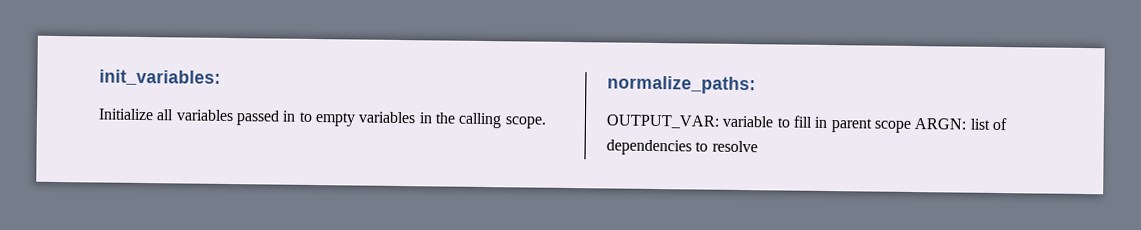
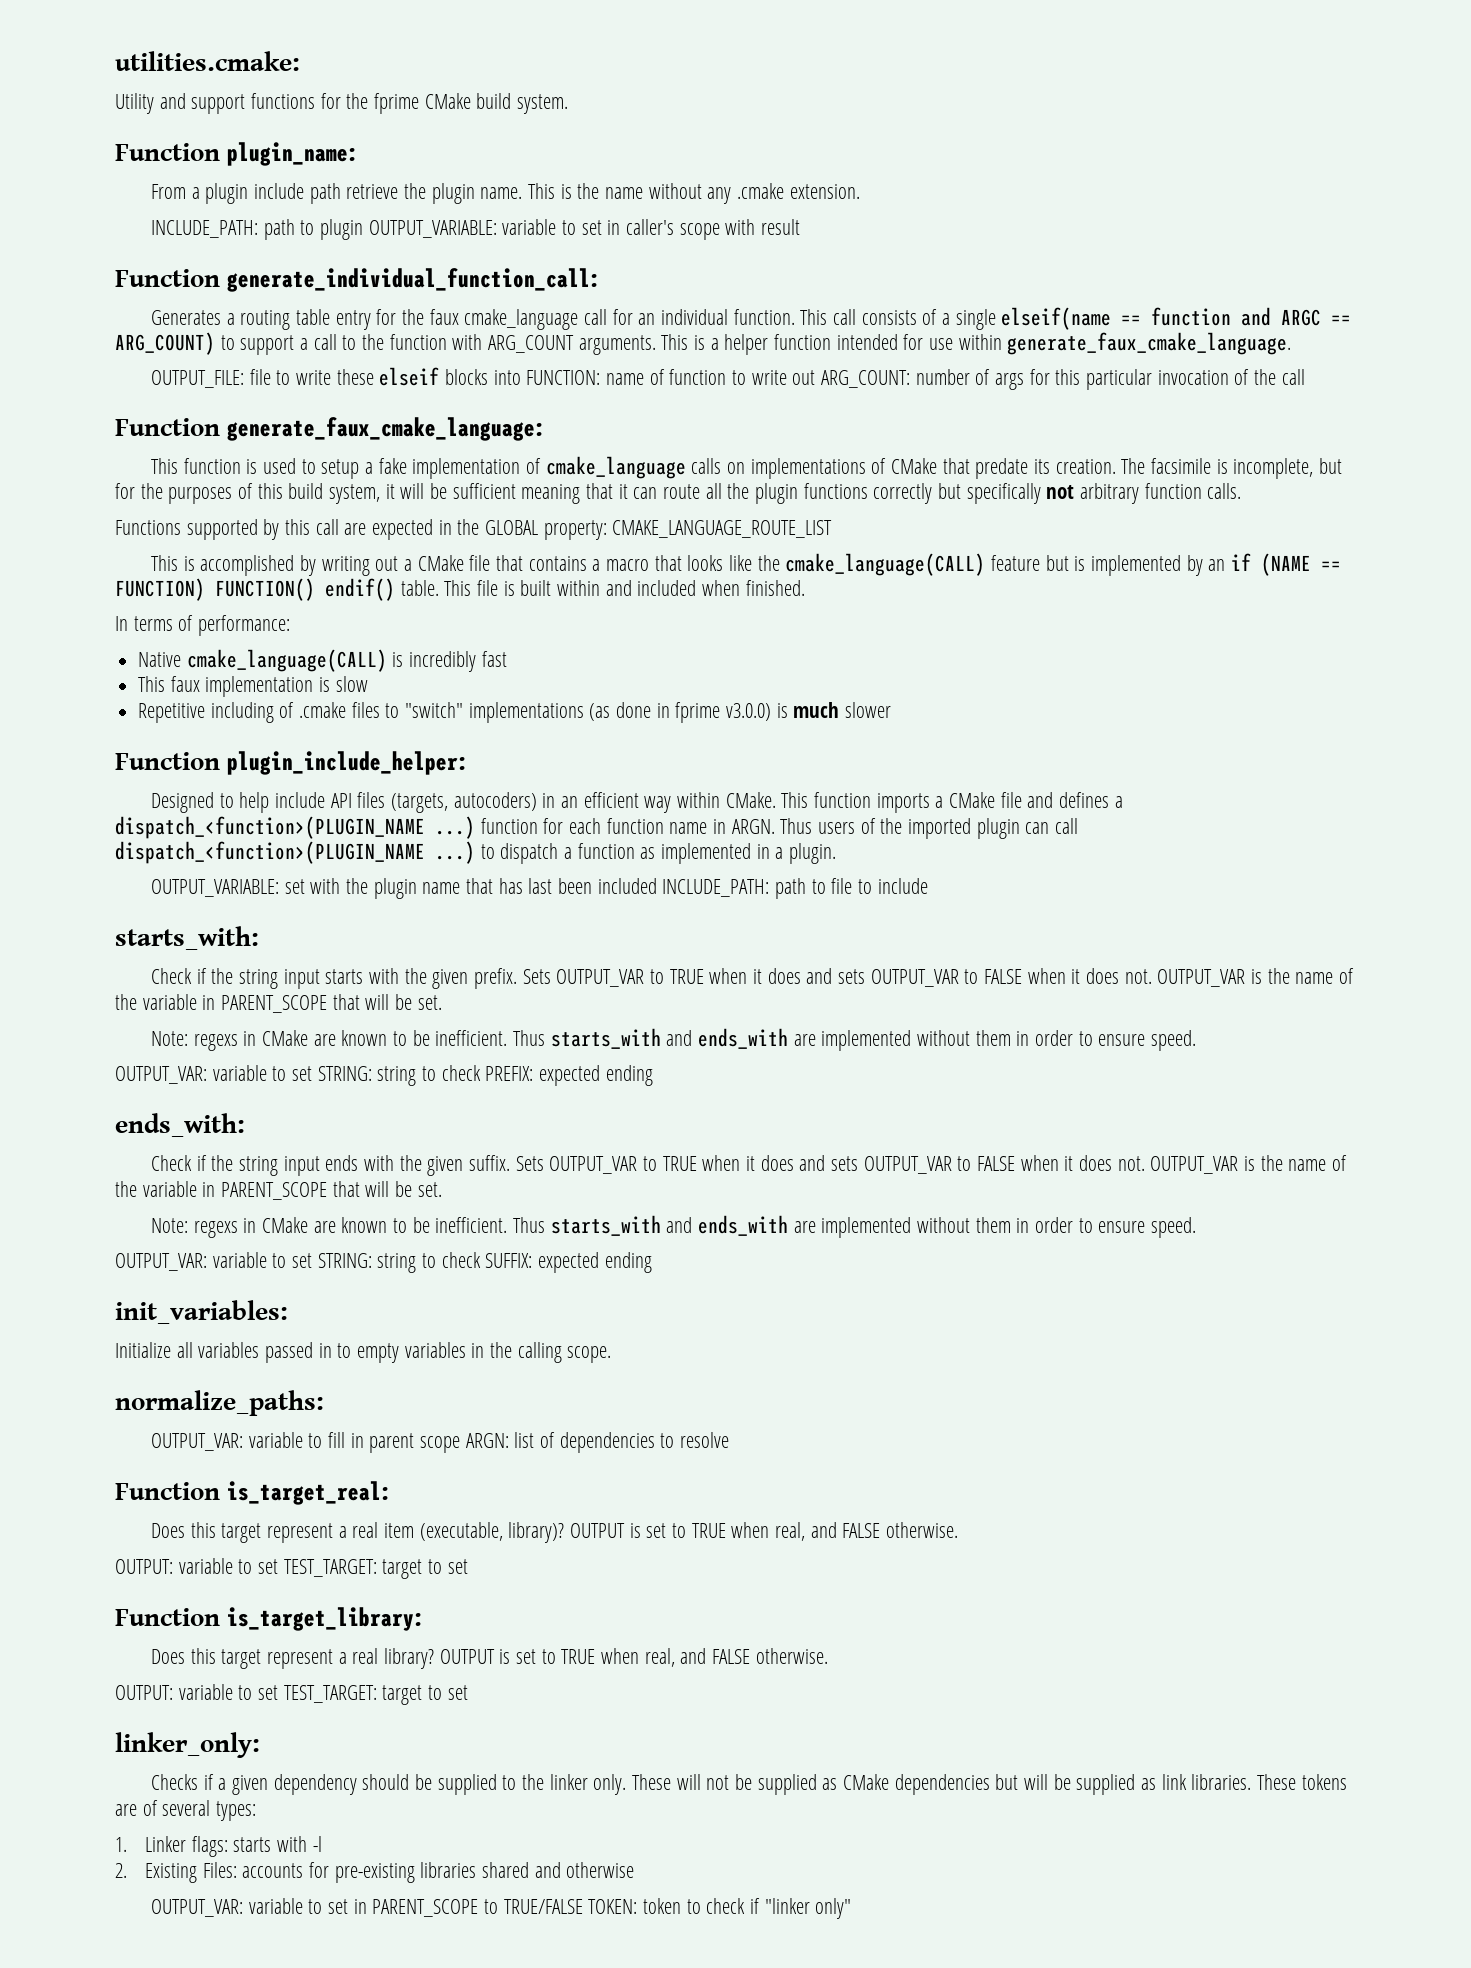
+ utilities.cmake:
+ Utility and support functions for the fprime CMake build system.
+ Function plugin_name:
+ From a plugin include path retrieve the plugin name. This is the name without any .cmake extension.
+ INCLUDE_PATH: path to plugin OUTPUT_VARIABLE: variable to set in caller's scope with result
+ Function generate_individual_function_call:
+ Generates a routing table entry for the faux cmake_language call for an individual function. This call consists of a single elseif(name == function and ARGC == ARG_COUNT) to support a call to the function with ARG_COUNT arguments. This is a helper function intended for use within generate_faux_cmake_language.
+ OUTPUT_FILE: file to write these elseif blocks into FUNCTION: name of function to write out ARG_COUNT: number of args for this particular invocation of the call
+ Function generate_faux_cmake_language:
+ This function is used to setup a fake implementation of cmake_language calls on implementations of CMake that predate its creation. The facsimile is incomplete, but for the purposes of this build system, it will be sufficient meaning that it can route all the plugin functions correctly but specifically not arbitrary function calls.
+ Functions supported by this call are expected in the GLOBAL property: CMAKE_LANGUAGE_ROUTE_LIST
+ This is accomplished by writing out a CMake file that contains a macro that looks like the cmake_language(CALL) feature but is implemented by an if (NAME == FUNCTION) FUNCTION() endif() table. This file is built within and included when finished.
+ In terms of performance:
+ Native cmake_language(CALL) is incredibly fast
+ This faux implementation is slow
+ Repetitive including of .cmake files to "switch" implementations (as done in fprime v3.0.0) is much slower
+ Function plugin_include_helper:
+ Designed to help include API files (targets, autocoders) in an efficient way within CMake. This function imports a CMake file and defines a dispatch_<function>(PLUGIN_NAME ...) function for each function name in ARGN. Thus users of the imported plugin can call dispatch_<function>(PLUGIN_NAME ...) to dispatch a function as implemented in a plugin.
+ OUTPUT_VARIABLE: set with the plugin name that has last been included INCLUDE_PATH: path to file to include
+ starts_with:
+ Check if the string input starts with the given prefix. Sets OUTPUT_VAR to TRUE when it does and sets OUTPUT_VAR to FALSE when it does not. OUTPUT_VAR is the name of the variable in PARENT_SCOPE that will be set.
+ Note: regexs in CMake are known to be inefficient. Thus starts_with and ends_with are implemented without them in order to ensure speed.
+ OUTPUT_VAR: variable to set STRING: string to check PREFIX: expected ending
+ ends_with:
+ Check if the string input ends with the given suffix. Sets OUTPUT_VAR to TRUE when it does and sets OUTPUT_VAR to FALSE when it does not. OUTPUT_VAR is the name of the variable in PARENT_SCOPE that will be set.
+ Note: regexs in CMake are known to be inefficient. Thus starts_with and ends_with are implemented without them in order to ensure speed.
+ OUTPUT_VAR: variable to set STRING: string to check SUFFIX: expected ending
+ Function is_target_real:
+ Does this target represent a real item (executable, library)? OUTPUT is set to TRUE when real, and FALSE otherwise.
+ OUTPUT: variable to set TEST_TARGET: target to set
+ Function is_target_library:
+ Does this target represent a real library? OUTPUT is set to TRUE when real, and FALSE otherwise.
+ OUTPUT: variable to set TEST_TARGET: target to set
+ linker_only:
+ Checks if a given dependency should be supplied to the linker only. These will not be supplied as CMake dependencies but will be supplied as link libraries. These tokens are of several types:
+ 1. Linker flags: starts with -l
+ 2. Existing Files: accounts for pre-existing libraries shared and otherwise
+ OUTPUT_VAR: variable to set in PARENT_SCOPE to TRUE/FALSE TOKEN: token to check if "linker only"

